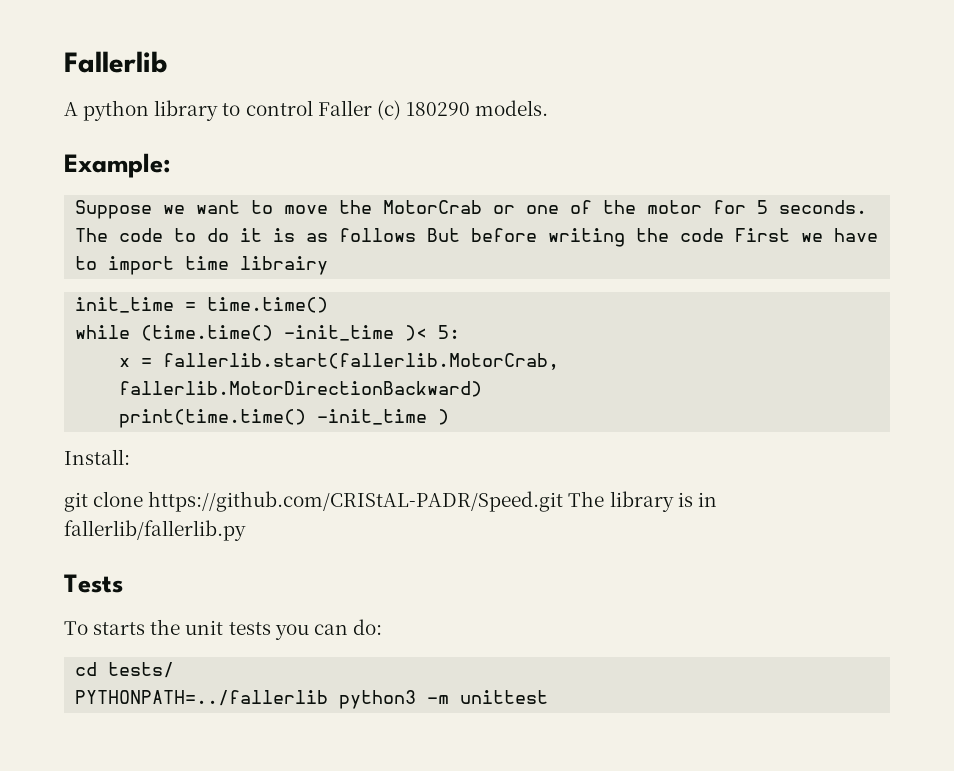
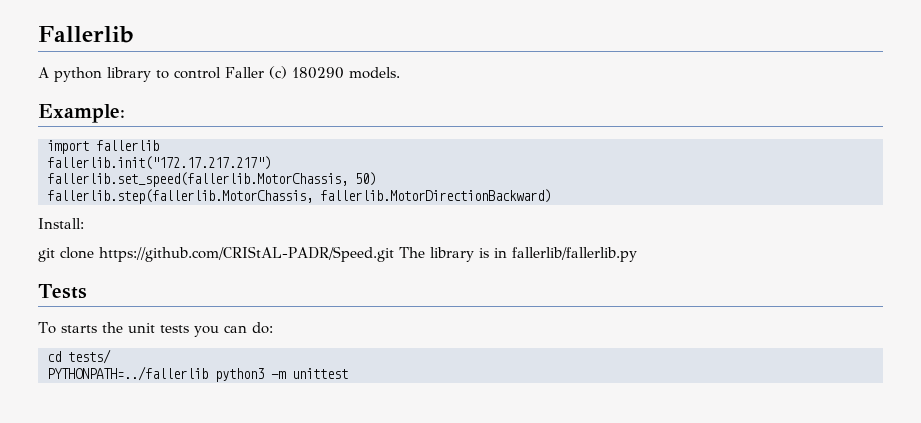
- Suppose we want to move the MotorCrab or one of the motor for 5 seconds. The code to do it is as follows But before writing the code First we have to import time librairy
- init_time = time.time()
- while (time.time() -init_time )< 5:
- x = fallerlib.start(fallerlib.MotorCrab, fallerlib.MotorDirectionBackward)
- print(time.time() -init_time )
+ import fallerlib
+ fallerlib.init("172.17.217.217")
+ fallerlib.set_speed(fallerlib.MotorChassis, 50)
+ fallerlib.step(fallerlib.MotorChassis, fallerlib.MotorDirectionBackward)

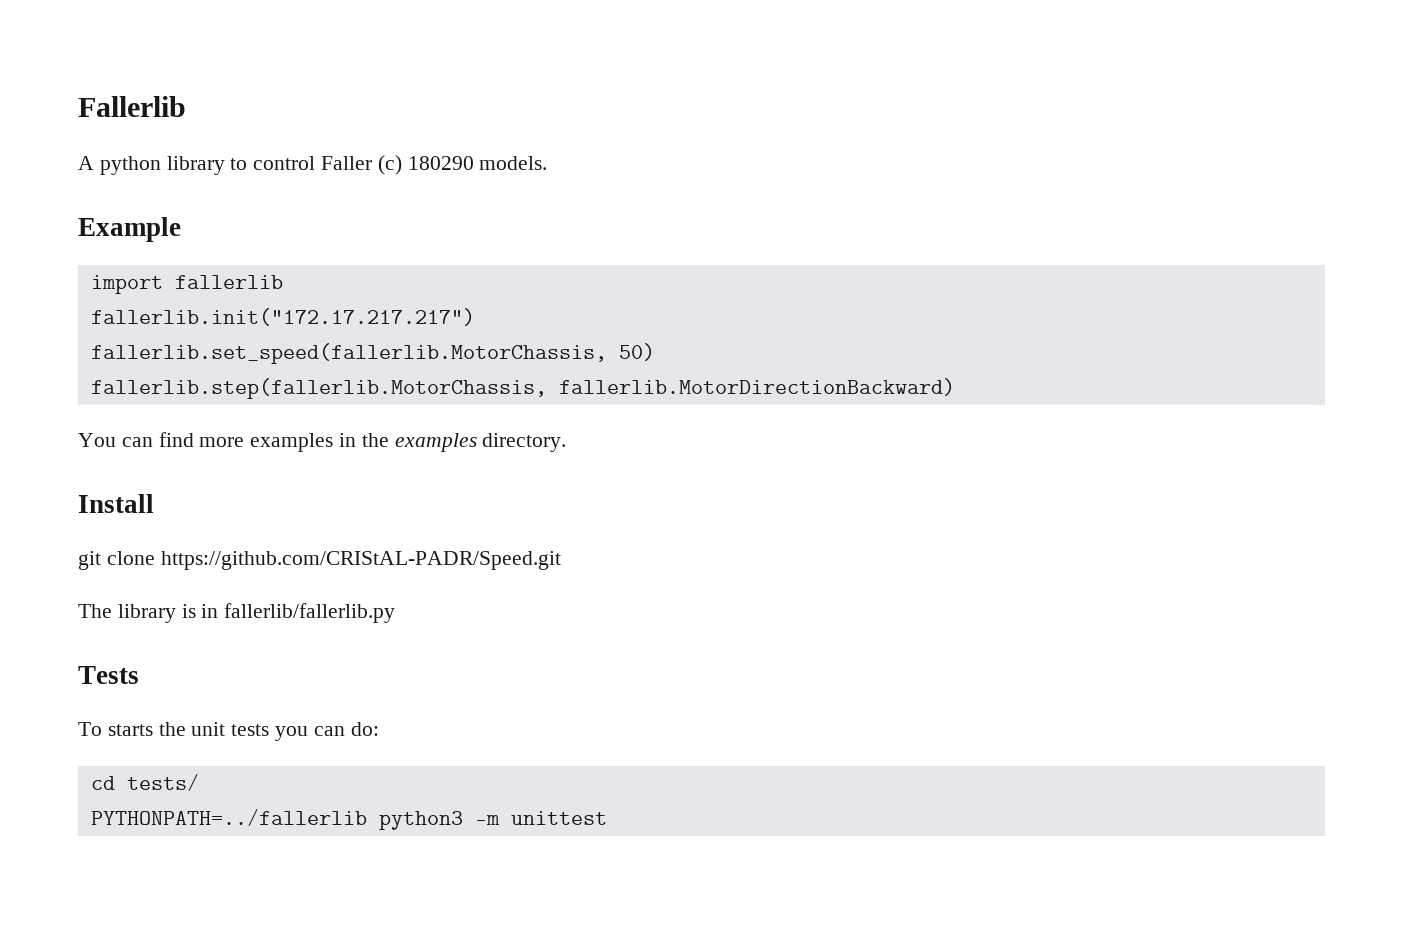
- Example:
+ Example
- Install:
+ You can find more examples in the examples directory.
+ Install
- git clone https://github.com/CRIStAL-PADR/Speed.git The library is in fallerlib/fallerlib.py
+ git clone https://github.com/CRIStAL-PADR/Speed.git
+ The library is in fallerlib/fallerlib.py

